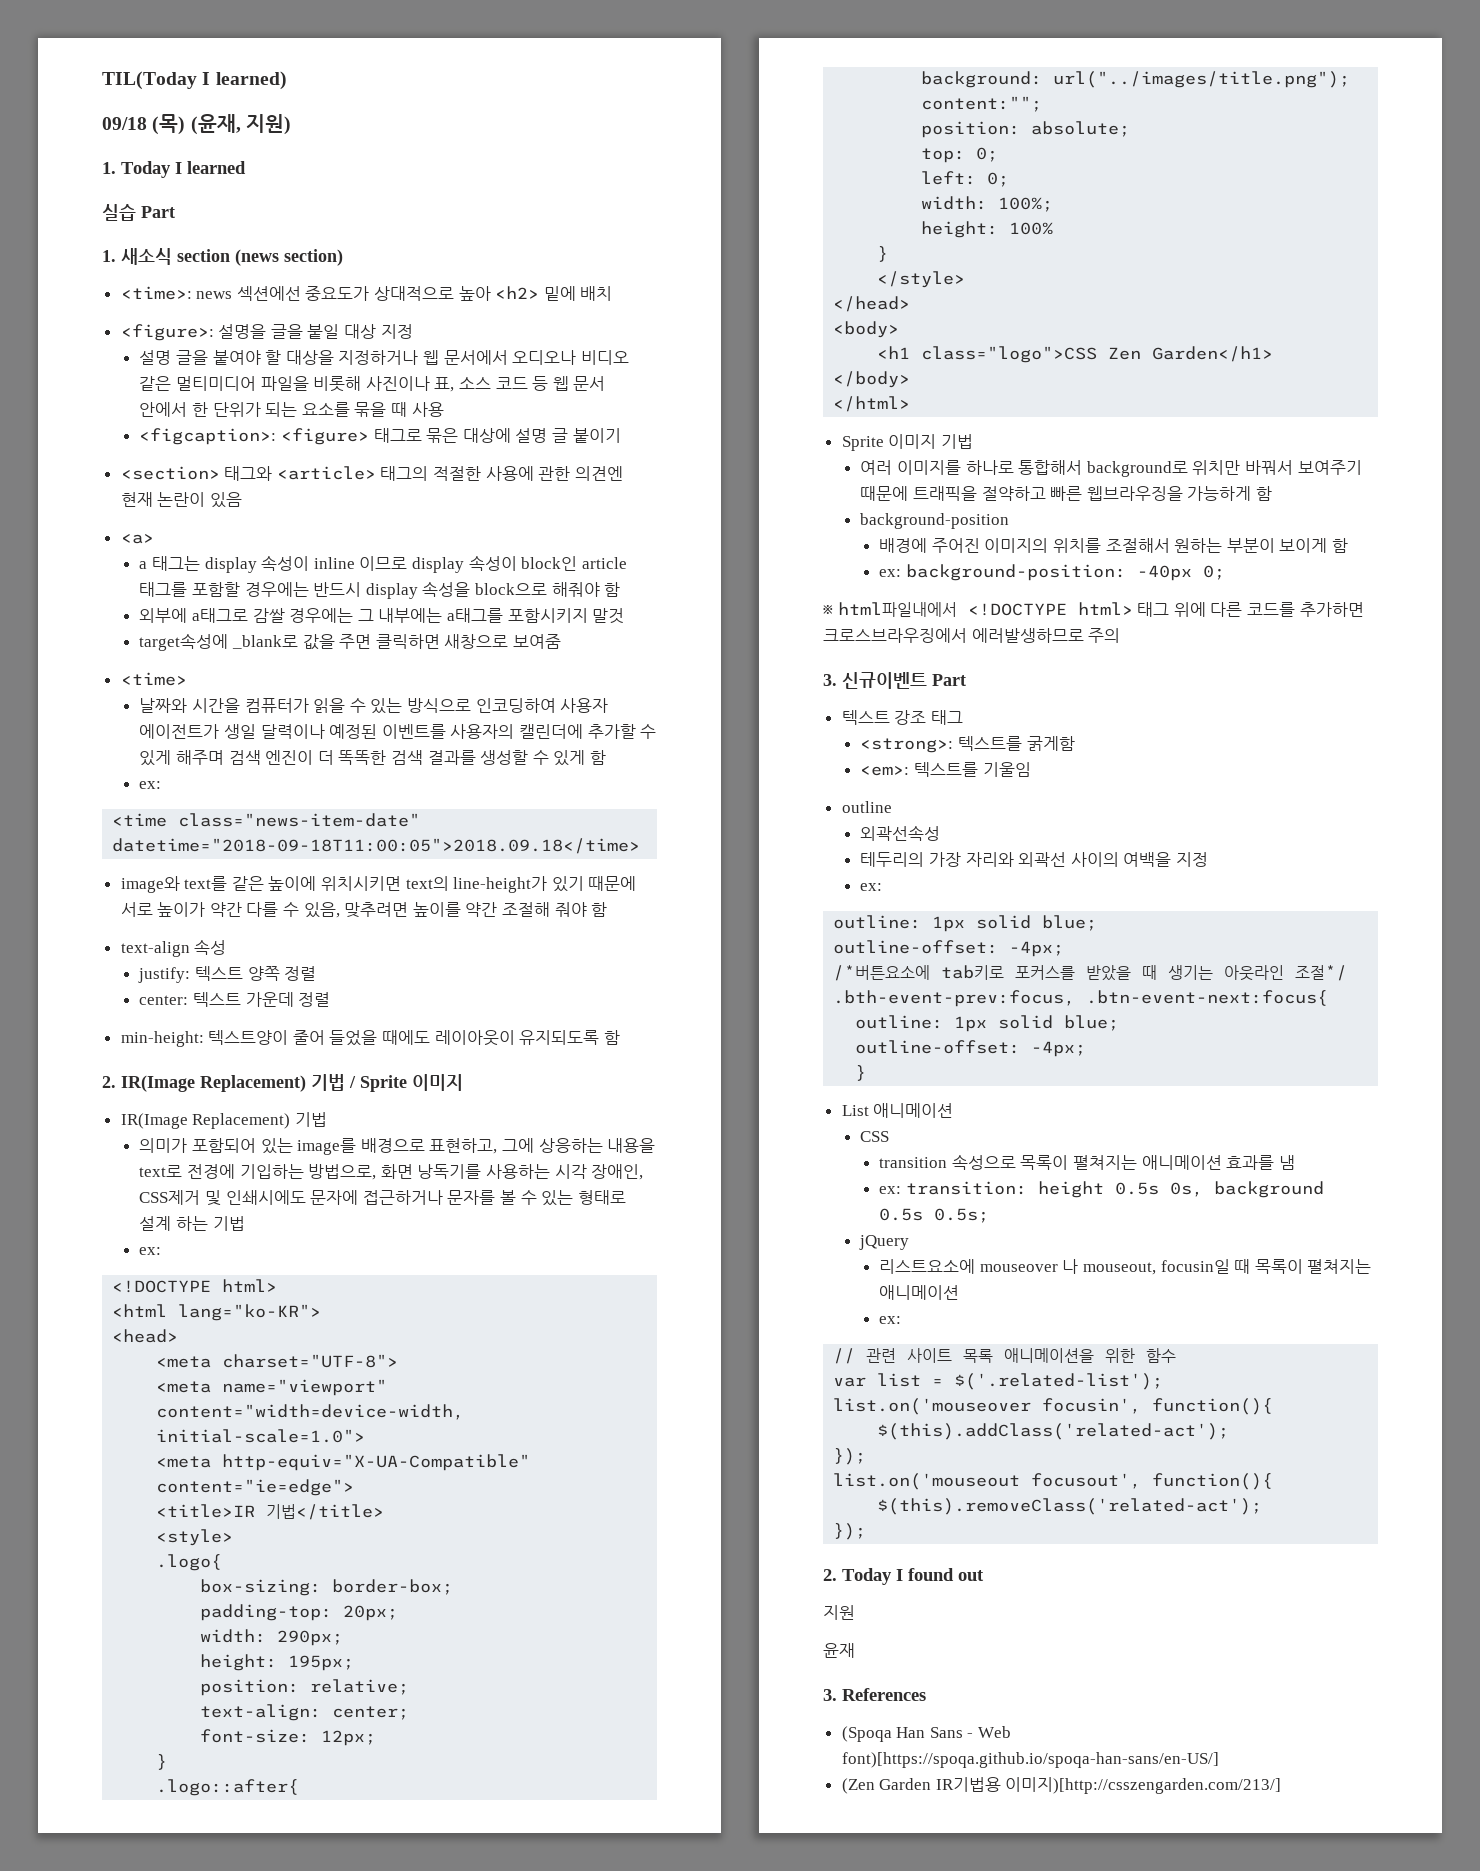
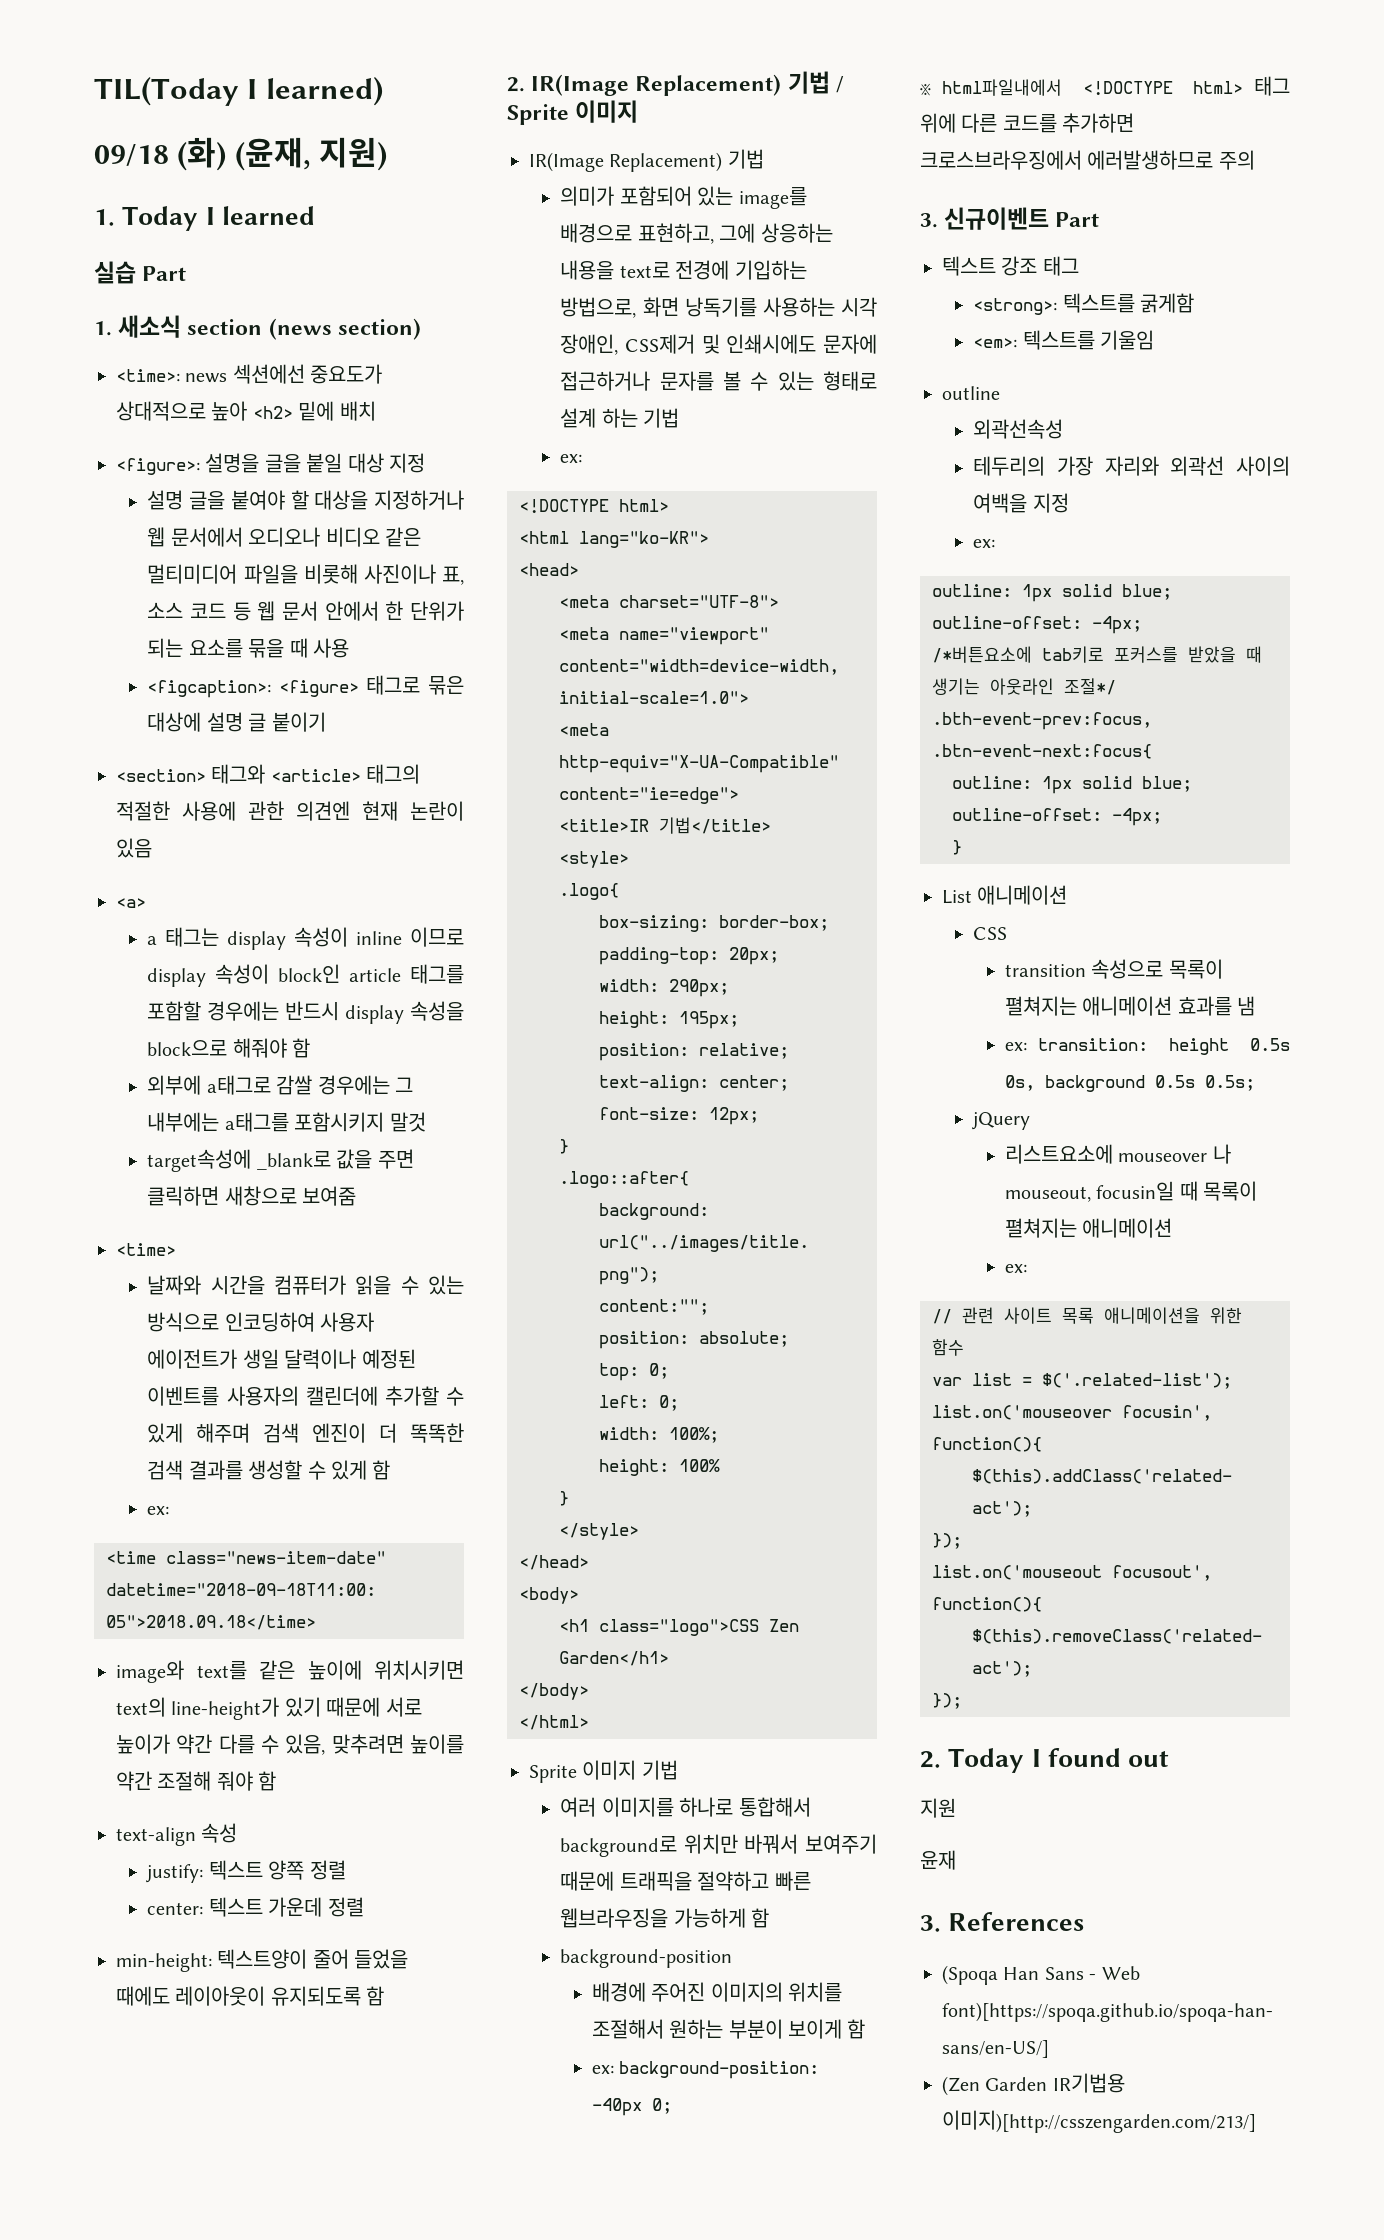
- 09/18 (목) (윤재, 지원)
+ 09/18 (화) (윤재, 지원)

